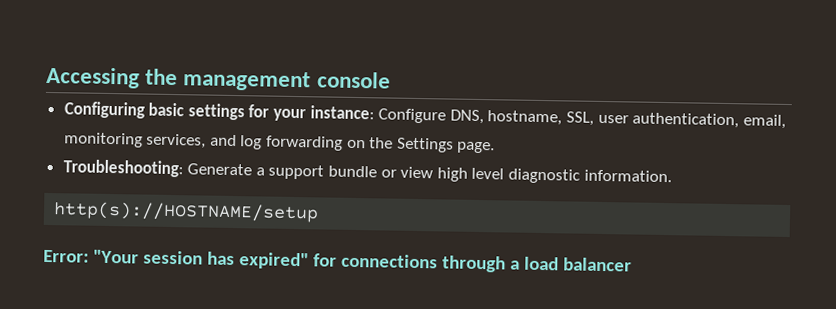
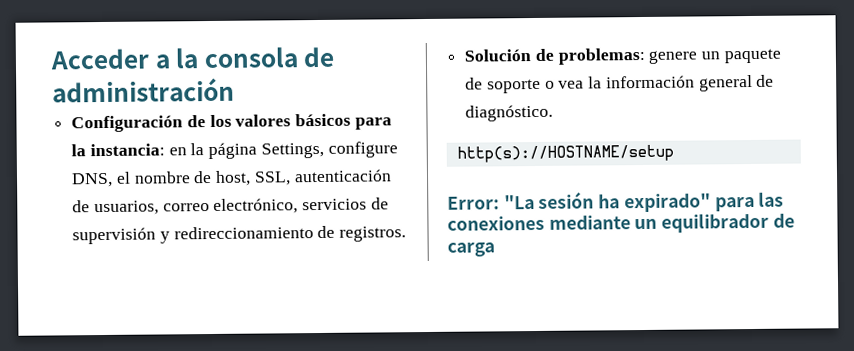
- Accessing the management console
- Configuring basic settings for your instance: Configure DNS, hostname, SSL, user authentication, email, monitoring services, and log forwarding on the Settings page.
- Troubleshooting: Generate a support bundle or view high level diagnostic information.
+ Acceder a la consola de administración
+ Configuración de los valores básicos para la instancia: en la página Settings, configure DNS, el nombre de host, SSL, autenticación de usuarios, correo electrónico, servicios de supervisión y redireccionamiento de registros.
+ Solución de problemas: genere un paquete de soporte o vea la información general de diagnóstico.
  http(s)://HOSTNAME/setup
- Error: "Your session has expired" for connections through a load balancer
+ Error: "La sesión ha expirado" para las conexiones mediante un equilibrador de carga

